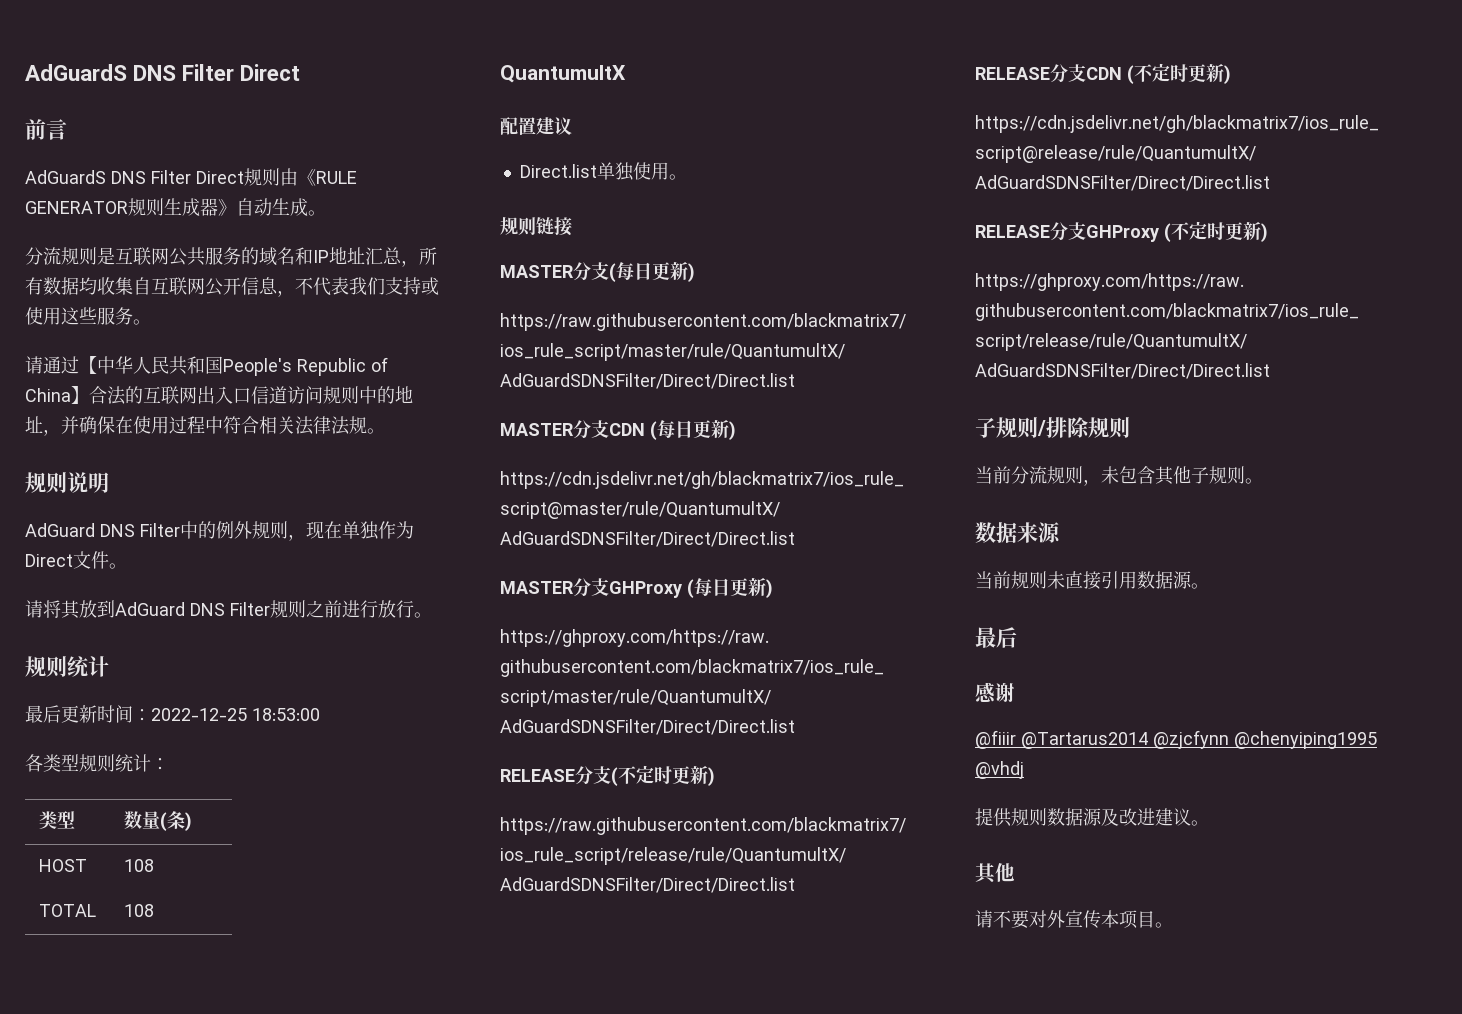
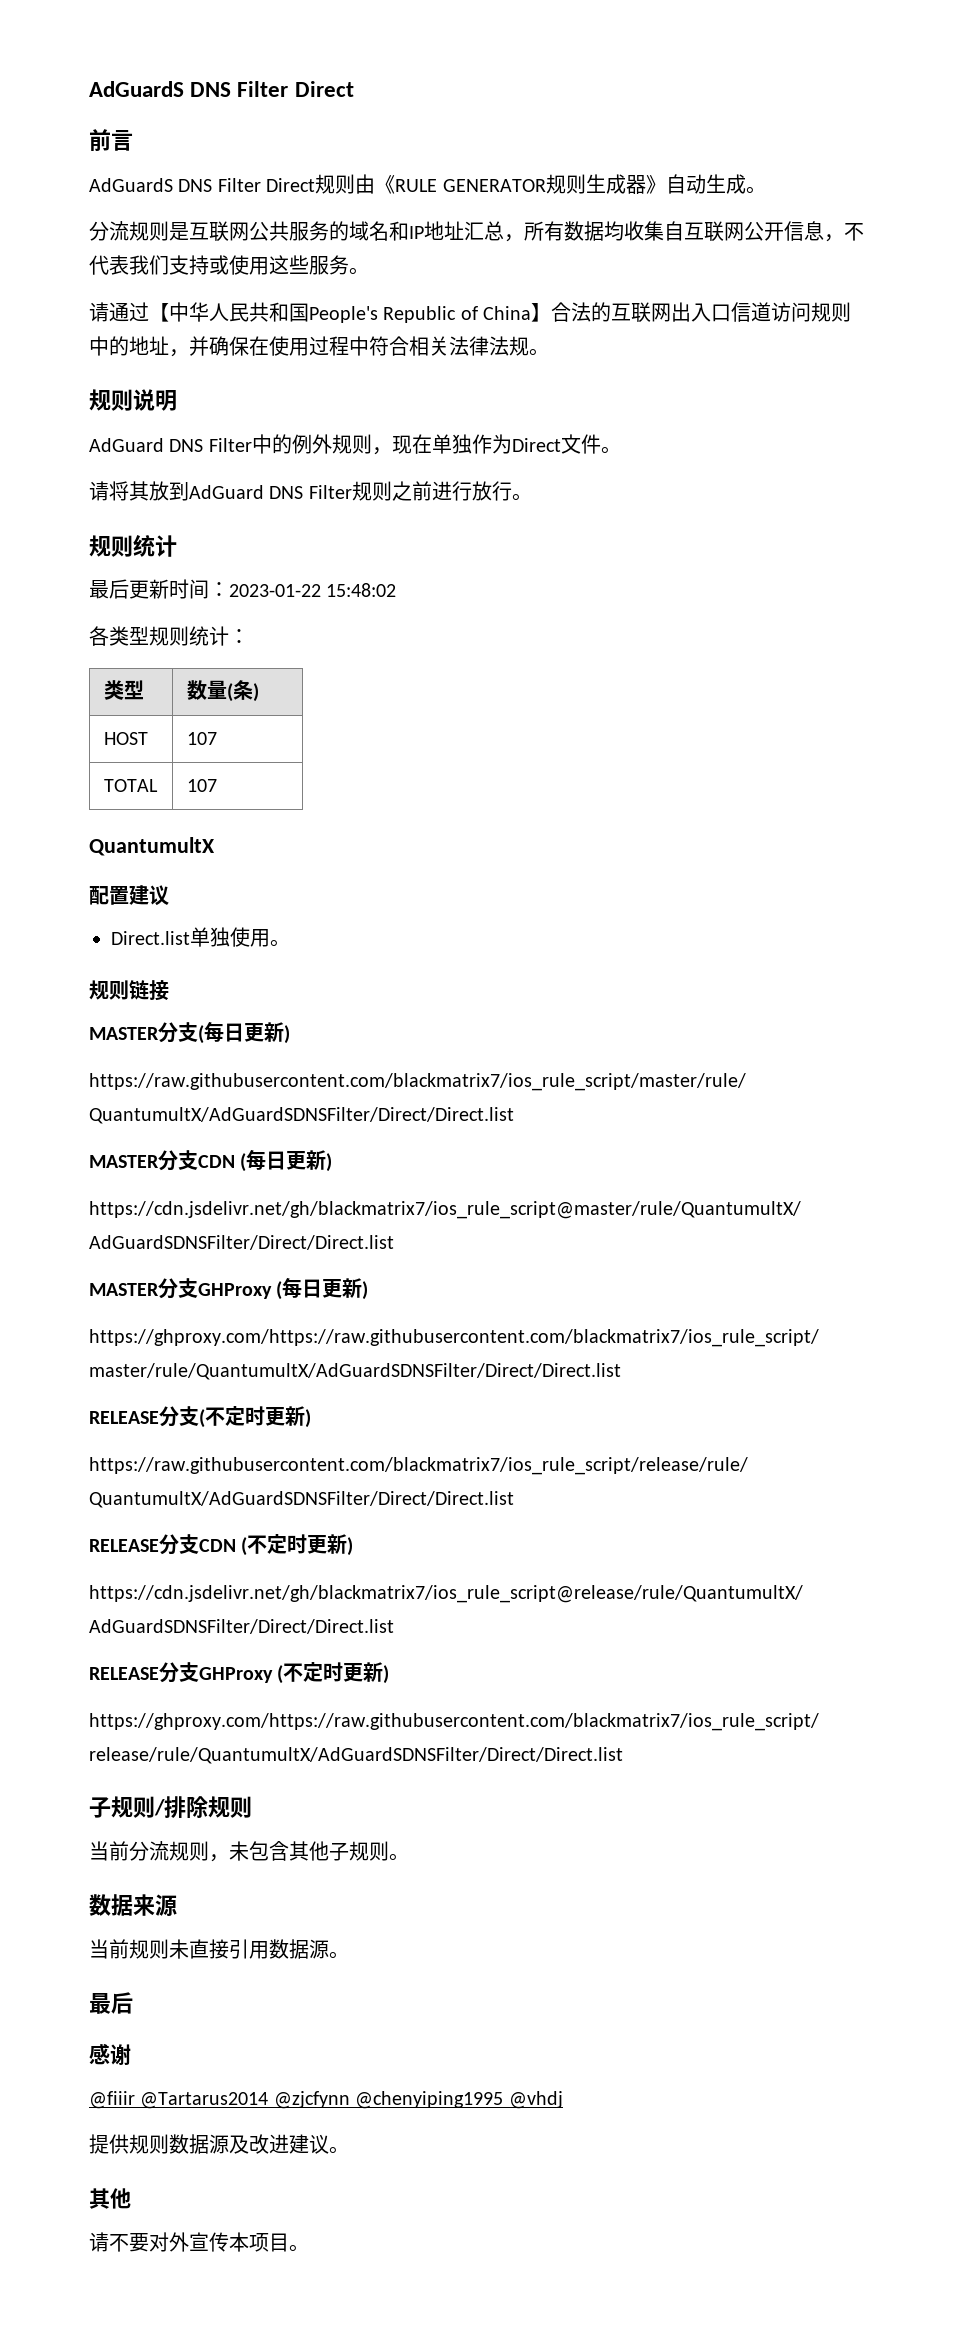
- 最后更新时间：2022-12-25 18:53:00
+ 最后更新时间：2023-01-22 15:48:02
- HOST | 108
+ HOST | 107
- TOTAL | 108
+ TOTAL | 107

